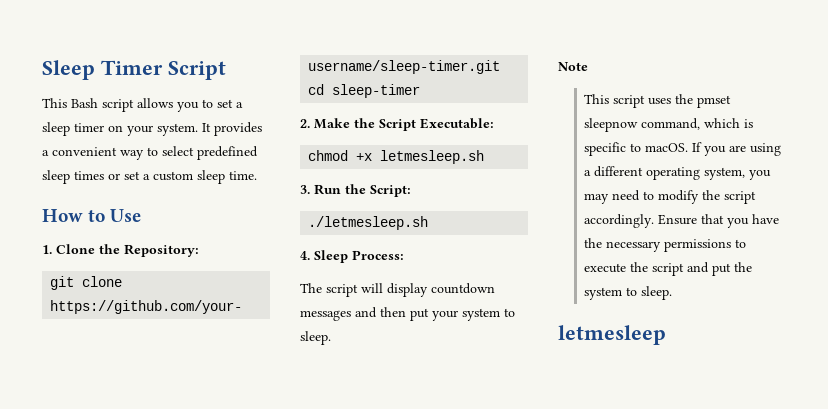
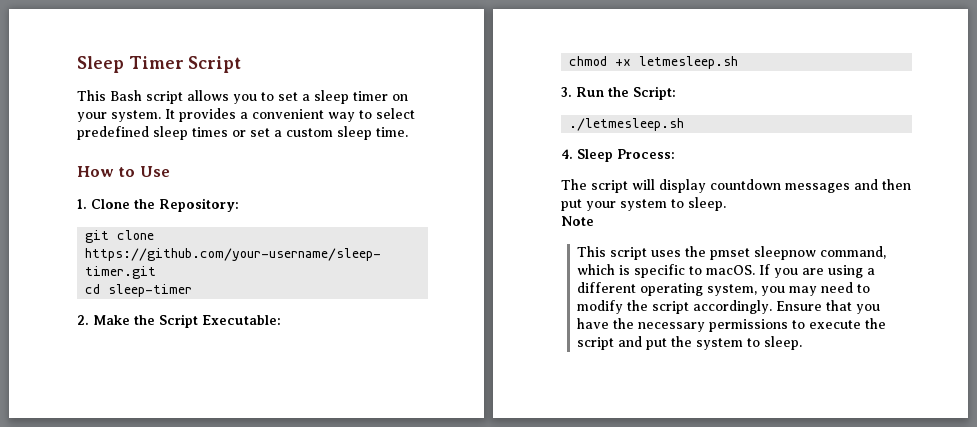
- letmesleep

